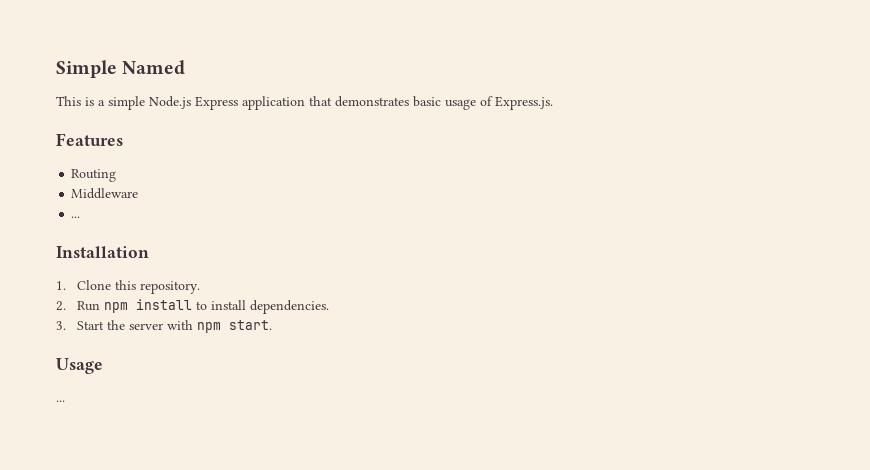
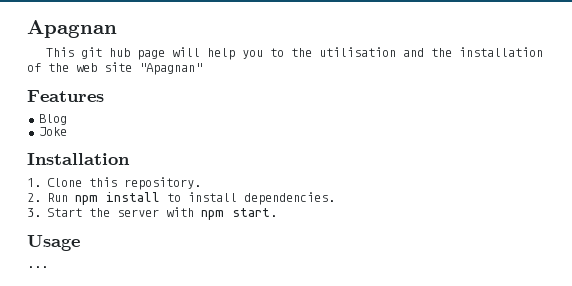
- Simple Named
+ Apagnan
- This is a simple Node.js Express application that demonstrates basic usage of Express.js.
+ This git hub page will help you to the utilisation and the installation of the web site "Apagnan"
  Features
- Routing
- Middleware
- ...
+ Blog
+ Joke

